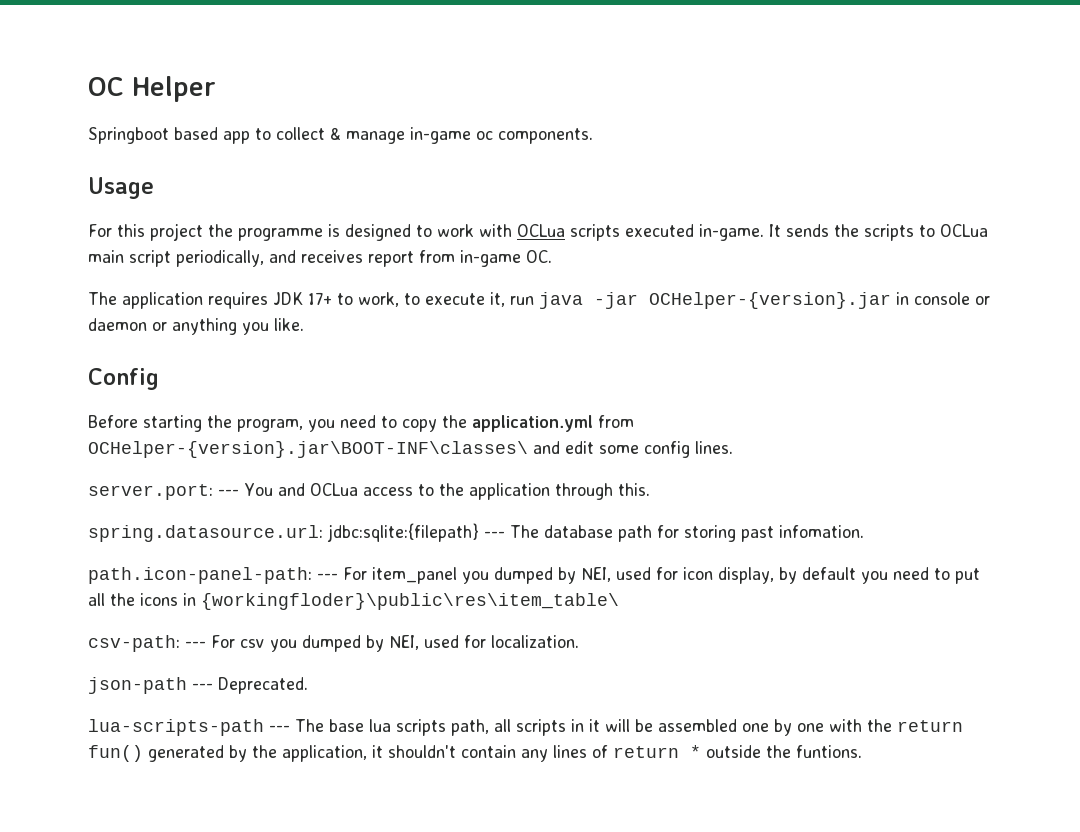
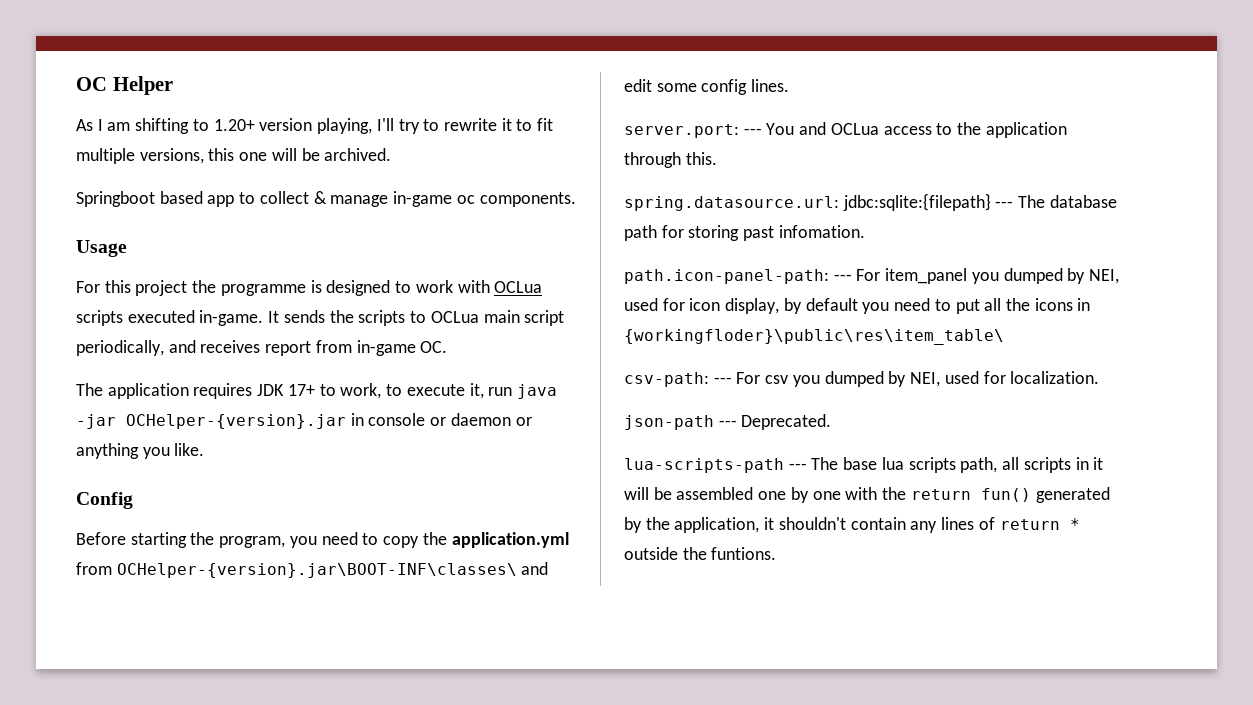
+ As I am shifting to 1.20+ version playing, I'll try to rewrite it to fit multiple versions, this one will be archived.

